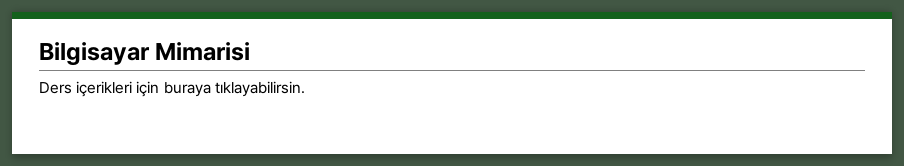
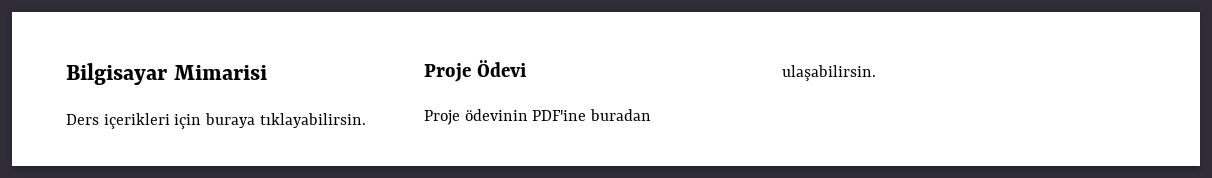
+ Proje Ödevi
+ Proje ödevinin PDF'ine buradan ulaşabilirsin.

